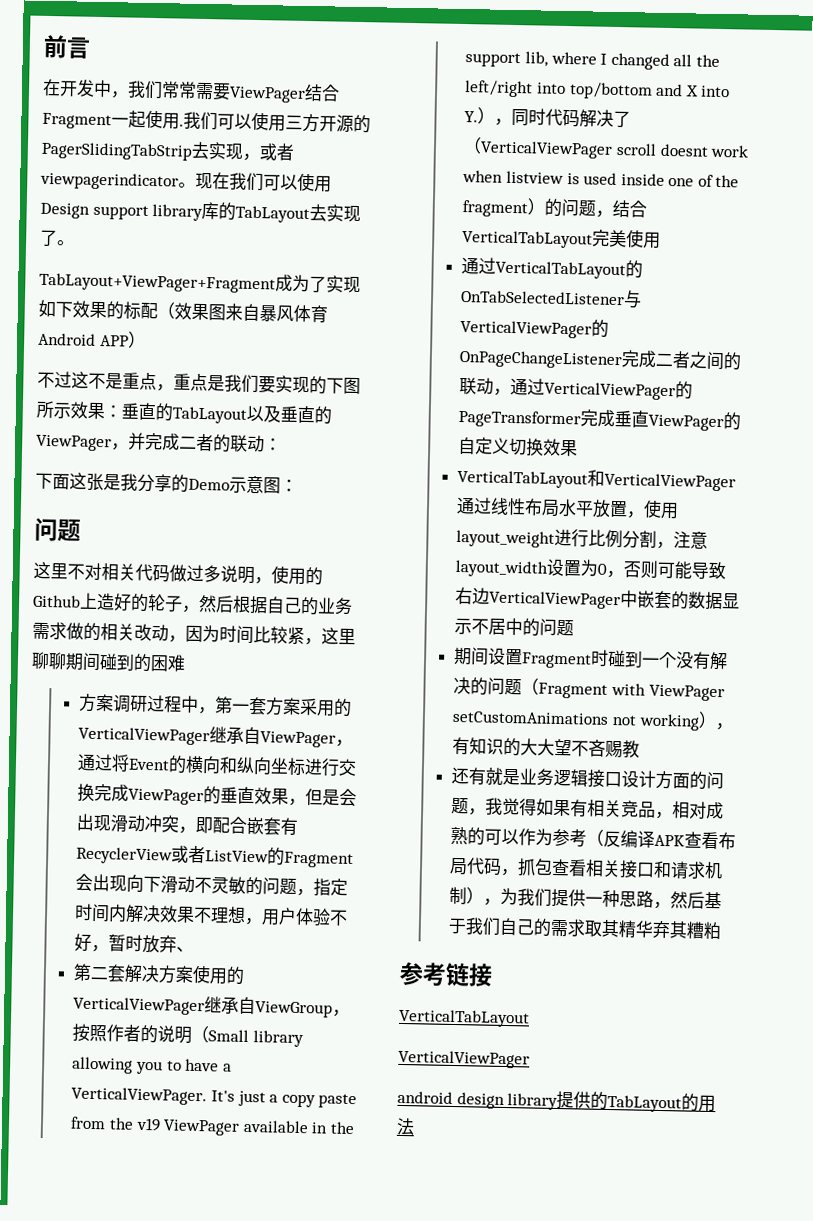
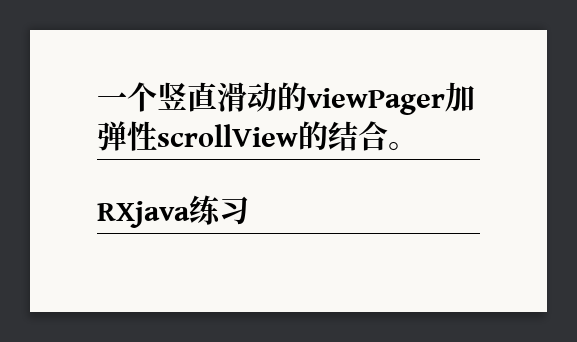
- 前言
- 在开发中，我们常常需要ViewPager结合Fragment一起使用.我们可以使用三方开源的PagerSlidingTabStrip去实现，或者viewpagerindicator。现在我们可以使用Design support library库的TabLayout去实现了。
- TabLayout+ViewPager+Fragment成为了实现如下效果的标配（效果图来自暴风体育Android APP）
- 不过这不是重点，重点是我们要实现的下图所示效果：垂直的TabLayout以及垂直的ViewPager，并完成二者的联动：
- 下面这张是我分享的Demo示意图：
- 问题
- 这里不对相关代码做过多说明，使用的Github上造好的轮子，然后根据自己的业务需求做的相关改动，因为时间比较紧，这里聊聊期间碰到的困难
- 方案调研过程中，第一套方案采用的VerticalViewPager继承自ViewPager，通过将Event的横向和纵向坐标进行交换完成ViewPager的垂直效果，但是会出现滑动冲突，即配合嵌套有RecyclerView或者ListView的Fragment会出现向下滑动不灵敏的问题，指定时间内解决效果不理想，用户体验不好，暂时放弃、
- 第二套解决方案使用的VerticalViewPager继承自ViewGroup，按照作者的说明（Small library allowing you to have a VerticalViewPager. It's just a copy paste from the v19 ViewPager available in the support lib, where I changed all the left/right into top/bottom and X into Y.），同时代码解决了（VerticalViewPager scroll doesnt work when listview is used inside one of the fragment）的问题，结合VerticalTabLayout完美使用
- 通过VerticalTabLayout的OnTabSelectedListener与VerticalViewPager的OnPageChangeListener完成二者之间的联动，通过VerticalViewPager的PageTransformer完成垂直ViewPager的自定义切换效果
- VerticalTabLayout和VerticalViewPager通过线性布局水平放置，使用layout_weight进行比例分割，注意layout_width设置为0，否则可能导致右边VerticalViewPager中嵌套的数据显示不居中的问题
- 期间设置Fragment时碰到一个没有解决的问题（Fragment with ViewPager setCustomAnimations not working），有知识的大大望不吝赐教
- 还有就是业务逻辑接口设计方面的问题，我觉得如果有相关竞品，相对成熟的可以作为参考（反编译APK查看布局代码，抓包查看相关接口和请求机制），为我们提供一种思路，然后基于我们自己的需求取其精华弃其糟粕
- 参考链接
- VerticalTabLayout
- VerticalViewPager
- android design library提供的TabLayout的用法
+ 一个竖直滑动的viewPager加弹性scrollView的结合。
+ RXjava练习

